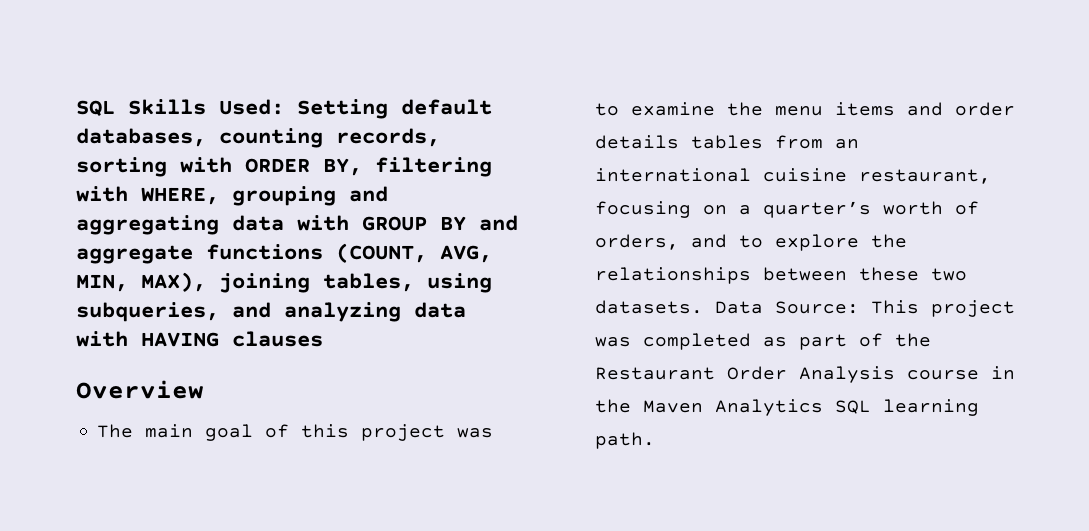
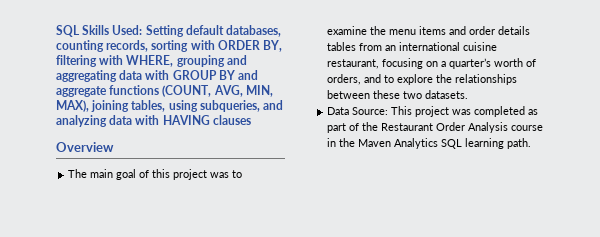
- The main goal of this project was to examine the menu items and order details tables from an international cuisine restaurant, focusing on a quarter’s worth of orders, and to explore the relationships between these two datasets. Data Source: This project was completed as part of the Restaurant Order Analysis course in the Maven Analytics SQL learning path.
+ The main goal of this project was to examine the menu items and order details tables from an international cuisine restaurant, focusing on a quarter’s worth of orders, and to explore the relationships between these two datasets.
+ Data Source: This project was completed as part of the Restaurant Order Analysis course in the Maven Analytics SQL learning path.

